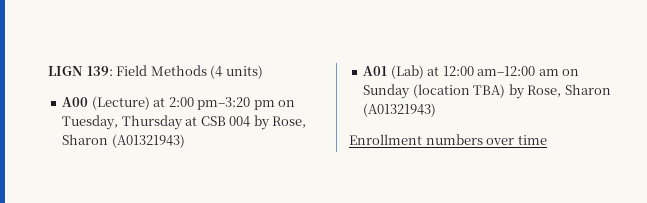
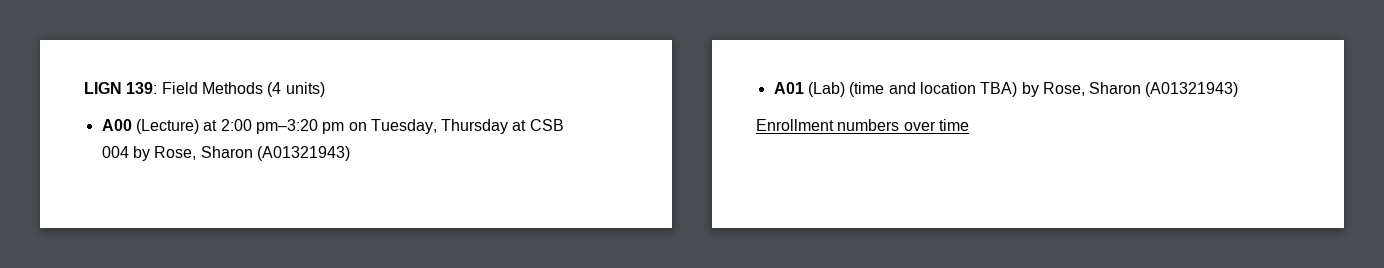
- A01 (Lab) at 12:00 am–12:00 am on Sunday (location TBA) by Rose, Sharon (A01321943)
+ A01 (Lab) (time and location TBA) by Rose, Sharon (A01321943)

